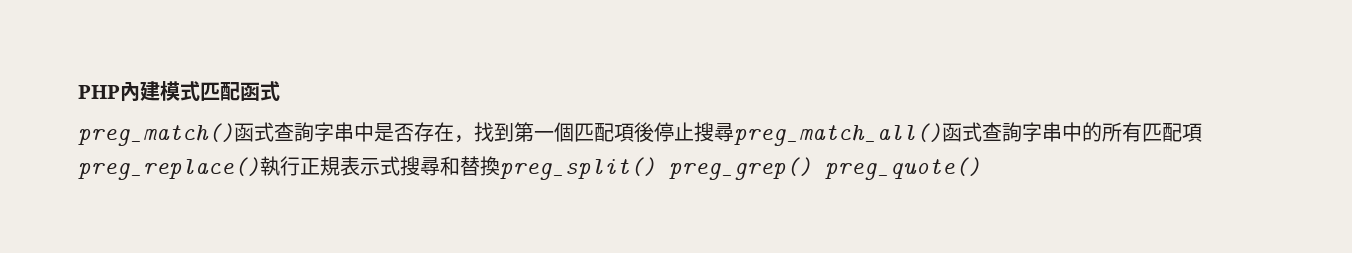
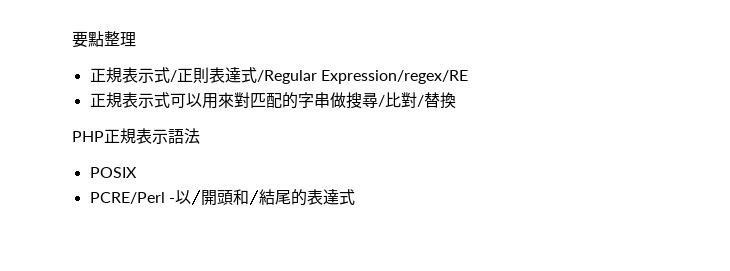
- PHP內建模式匹配函式
- preg_match()函式查詢字串中是否存在，找到第一個匹配項後停止搜尋preg_match_all()函式查詢字串中的所有匹配項preg_replace()執行正規表示式搜尋和替換preg_split() preg_grep() preg_quote()
+ 要點整理
+ 正規表示式/正則表達式/Regular Expression/regex/RE
+ 正規表示式可以用來對匹配的字串做搜尋/比對/替換
+ PHP正規表示語法
+ POSIX
+ PCRE/Perl -以/開頭和/結尾的表達式

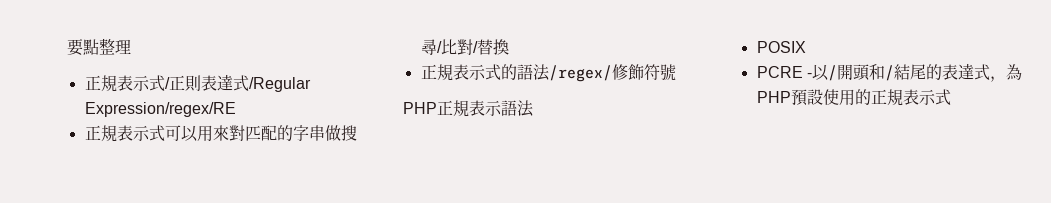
+ 正規表示式的語法/regex/修飾符號
- PCRE/Perl -以/開頭和/結尾的表達式
+ PCRE -以/開頭和/結尾的表達式，為PHP預設使用的正規表示式

